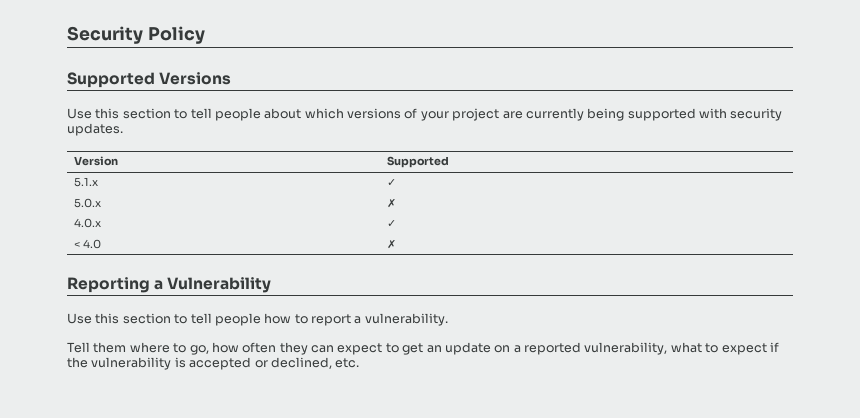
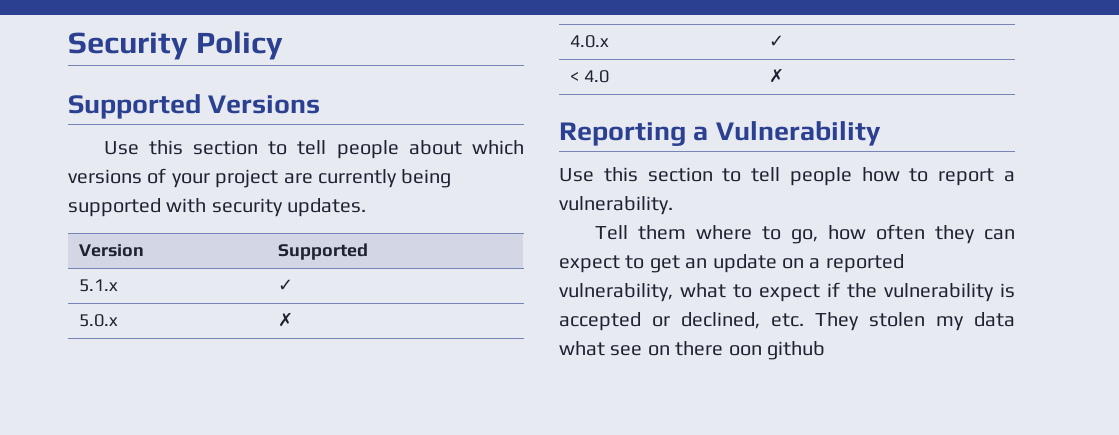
- Tell them where to go, how often they can expect to get an update on a reported vulnerability, what to expect if the vulnerability is accepted or declined, etc.
+ Tell them where to go, how often they can expect to get an update on a reported vulnerability, what to expect if the vulnerability is accepted or declined, etc. They stolen my data what see on there oon github

